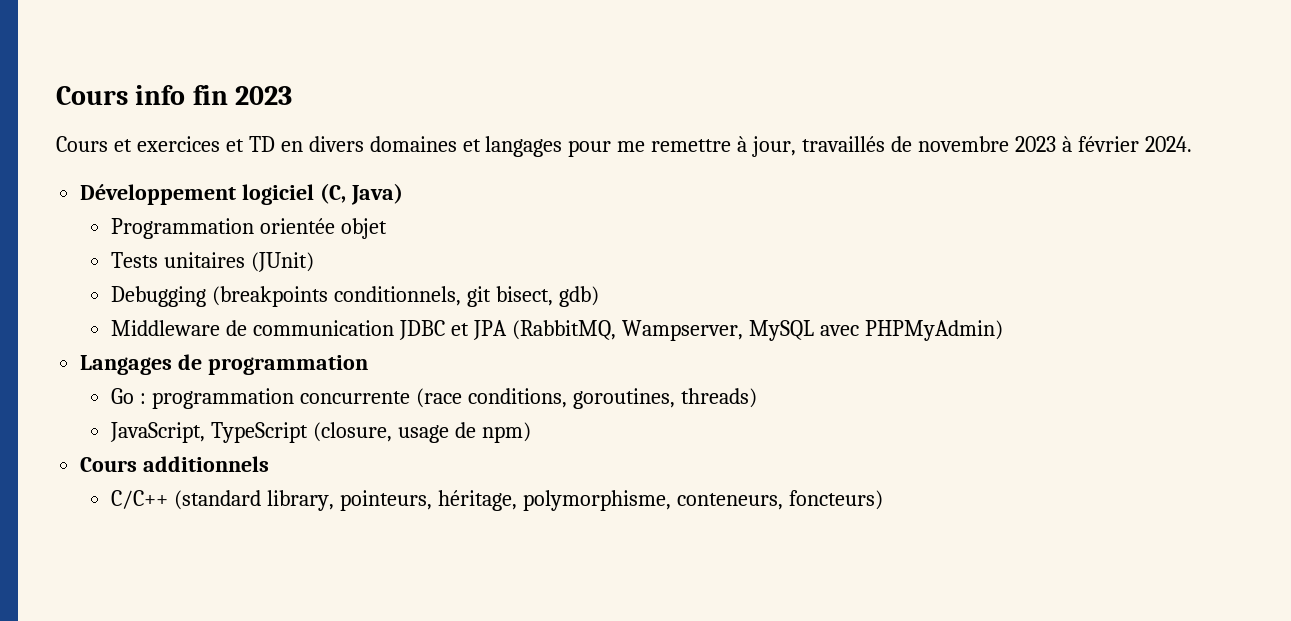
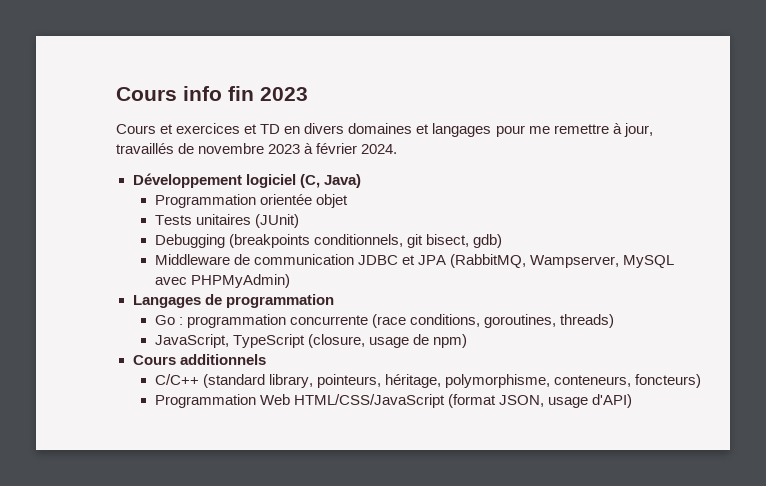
+ Programmation Web HTML/CSS/JavaScript (format JSON, usage d'API)

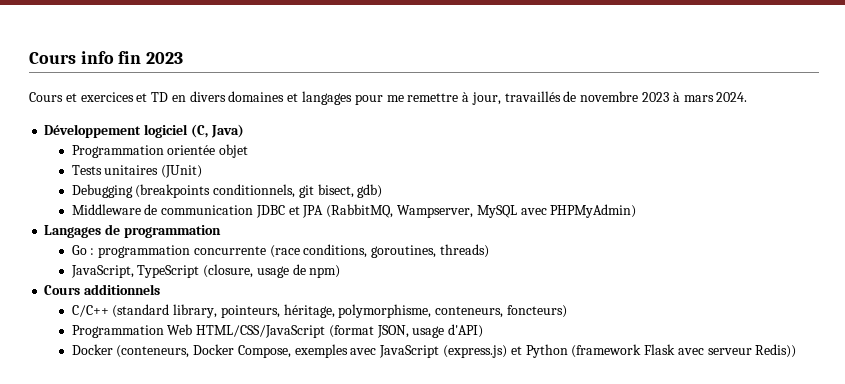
- Cours et exercices et TD en divers domaines et langages pour me remettre à jour, travaillés de novembre 2023 à février 2024.
+ Cours et exercices et TD en divers domaines et langages pour me remettre à jour, travaillés de novembre 2023 à mars 2024.
+ Docker (conteneurs, Docker Compose, exemples avec JavaScript (express.js) et Python (framework Flask avec serveur Redis))

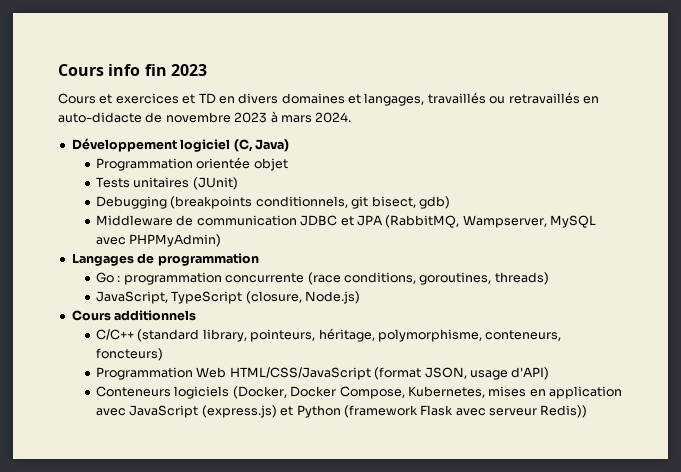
- Cours et exercices et TD en divers domaines et langages pour me remettre à jour, travaillés de novembre 2023 à mars 2024.
+ Cours et exercices et TD en divers domaines et langages, travaillés ou retravaillés en auto-didacte de novembre 2023 à mars 2024.
- JavaScript, TypeScript (closure, usage de npm)
+ JavaScript, TypeScript (closure, Node.js)
- Docker (conteneurs, Docker Compose, exemples avec JavaScript (express.js) et Python (framework Flask avec serveur Redis))
+ Conteneurs logiciels (Docker, Docker Compose, Kubernetes, mises en application avec JavaScript (express.js) et Python (framework Flask avec serveur Redis))

